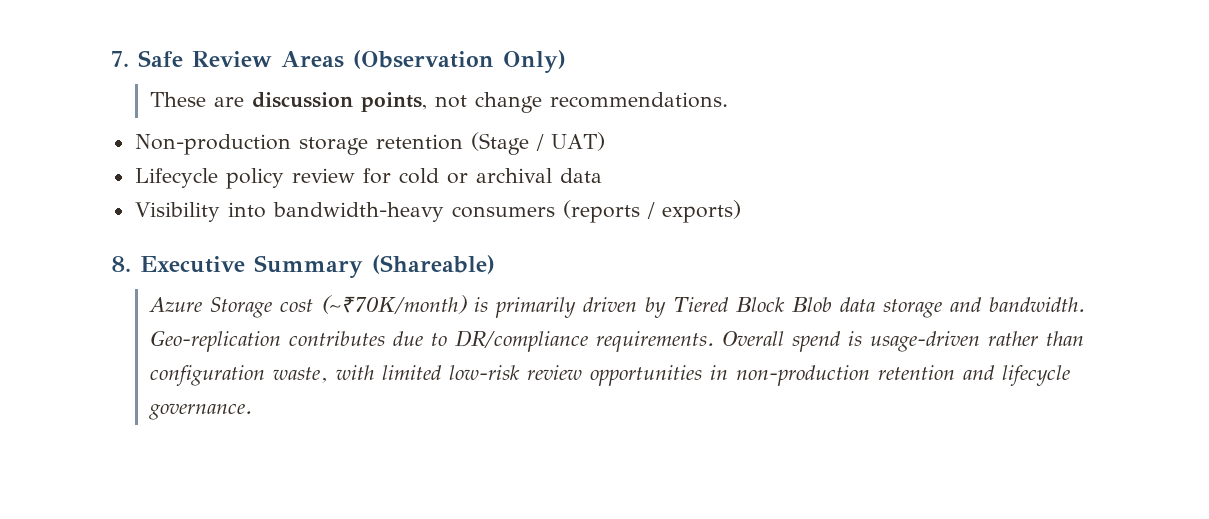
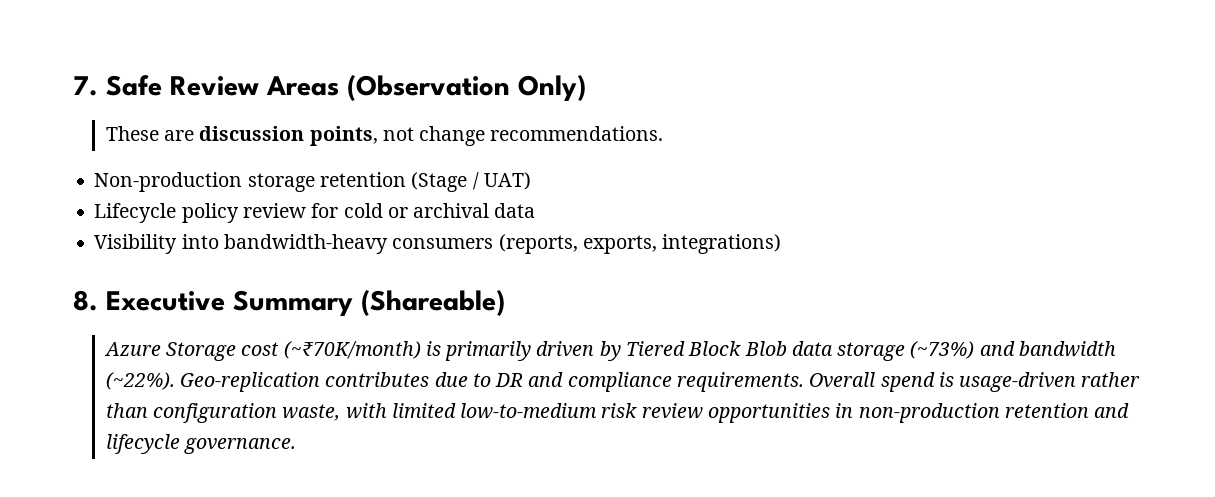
- Visibility into bandwidth-heavy consumers (reports / exports)
+ Visibility into bandwidth-heavy consumers (reports, exports, integrations)
- Azure Storage cost (~₹70K/month) is primarily driven by Tiered Block Blob data storage and bandwidth.
+ Azure Storage cost (~₹70K/month) is primarily driven by Tiered Block Blob data storage (~73%) and bandwidth (~22%).
- Geo-replication contributes due to DR/compliance requirements.
+ Geo-replication contributes due to DR and compliance requirements.
- Overall spend is usage-driven rather than configuration waste, with limited low-risk review opportunities in non-production retention and lifecycle governance.
+ Overall spend is usage-driven rather than configuration waste, with limited low-to-medium risk review opportunities in non-production retention and lifecycle governance.

